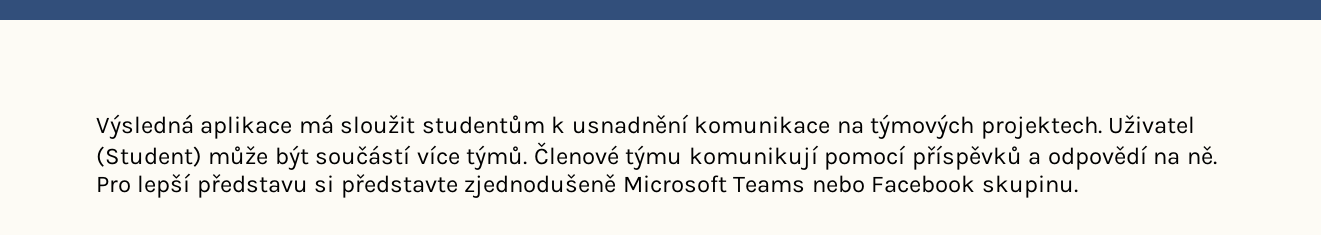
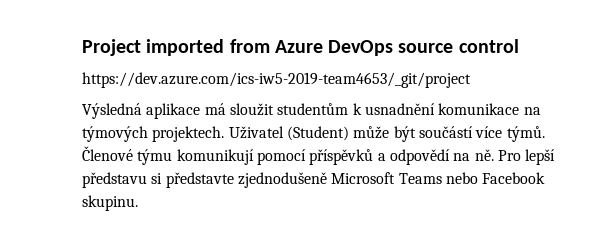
+ Project imported from Azure DevOps source control
+ https://dev.azure.com/ics-iw5-2019-team4653/_git/project

